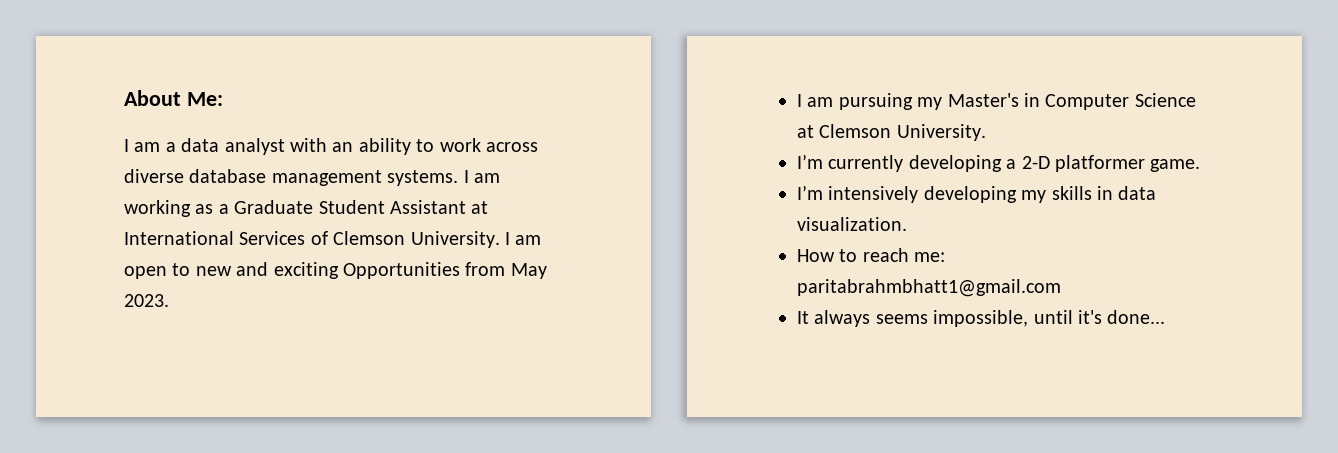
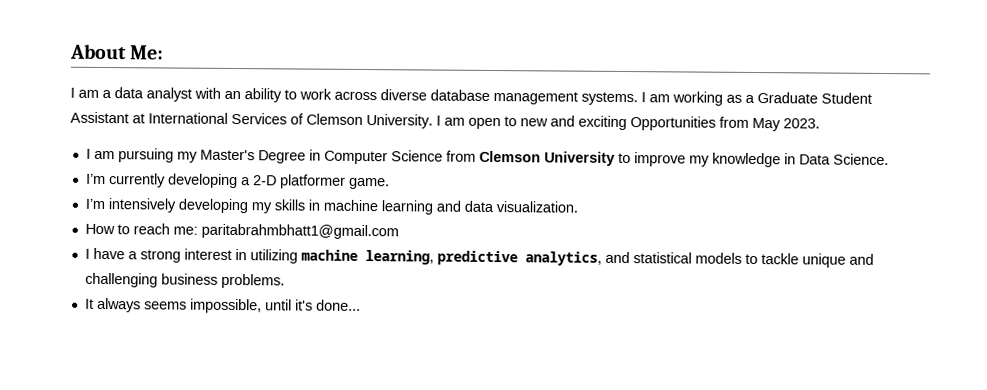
- I am pursuing my Master's in Computer Science at Clemson University.
+ I am pursuing my Master's Degree in Computer Science from Clemson University to improve my knowledge in Data Science.
- I’m intensively developing my skills in data visualization.
+ I’m intensively developing my skills in machine learning and data visualization.
+ I have a strong interest in utilizing machine learning, predictive analytics, and statistical models to tackle unique and challenging business problems.

